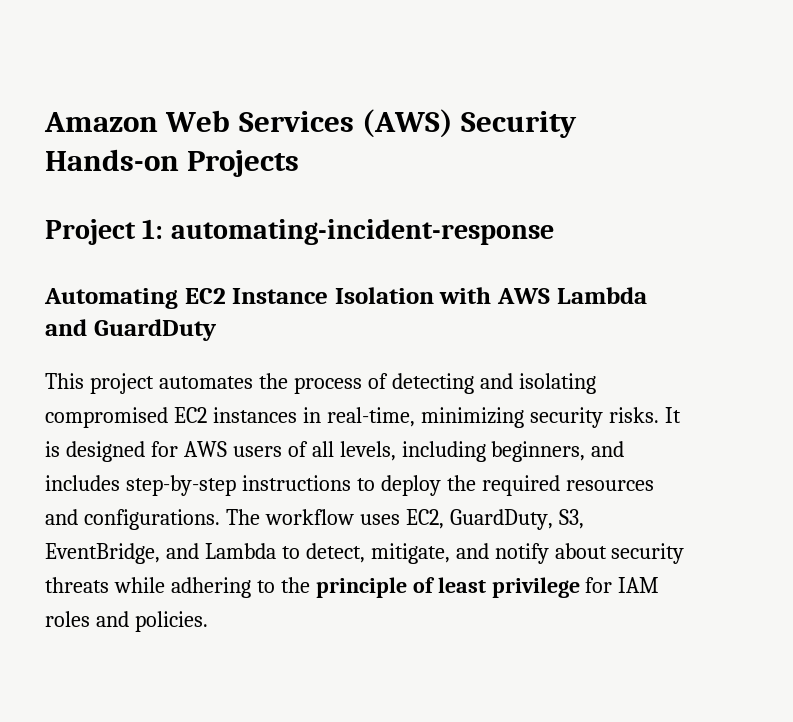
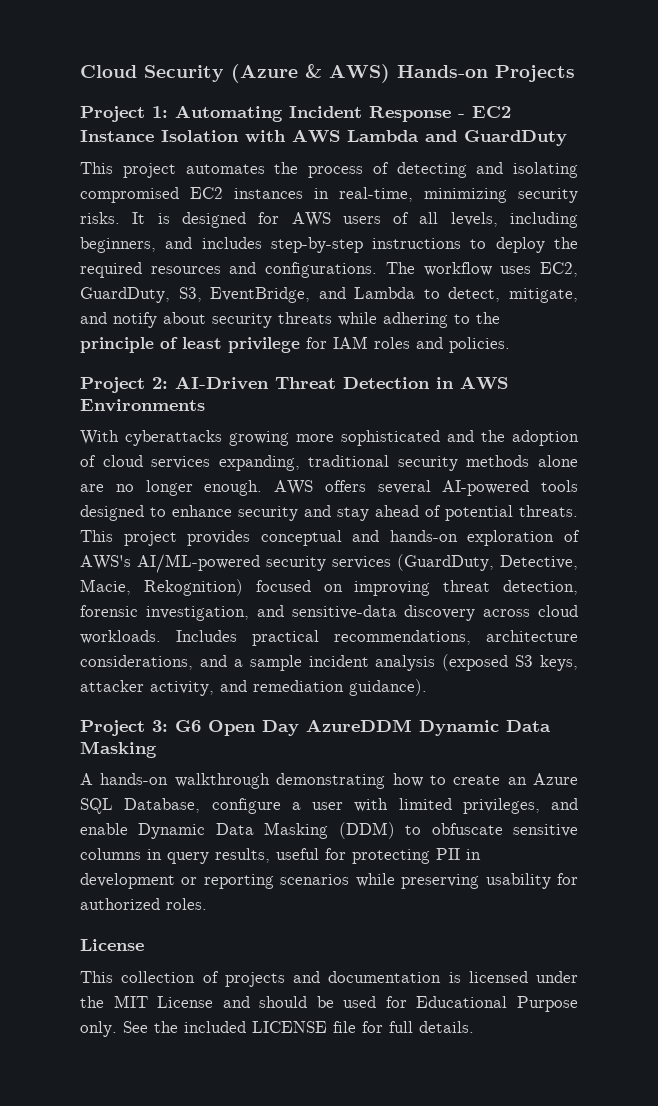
- Amazon Web Services (AWS) Security Hands-on Projects
+ Cloud Security (Azure & AWS) Hands-on Projects
- Project 1: automating-incident-response
- Automating EC2 Instance Isolation with AWS Lambda and GuardDuty
+ Project 1: Automating Incident Response - EC2 Instance Isolation with AWS Lambda and GuardDuty
+ Project 2: AI-Driven Threat Detection in AWS Environments
+ With cyberattacks growing more sophisticated and the adoption of cloud services expanding, traditional security methods alone are no longer enough. AWS offers several AI-powered tools designed to enhance security and stay ahead of potential threats. This project provides conceptual and hands-on exploration of AWS's AI/ML-powered security services (GuardDuty, Detective, Macie, Rekognition) focused on improving threat detection, forensic investigation, and sensitive-data discovery across cloud workloads. Includes practical recommendations, architecture considerations, and a sample incident analysis (exposed S3 keys, attacker activity, and remediation guidance).
+ Project 3: G6 Open Day AzureDDM Dynamic Data Masking
+ A hands-on walkthrough demonstrating how to create an Azure SQL Database, configure a user with limited privileges, and enable Dynamic Data Masking (DDM) to obfuscate sensitive columns in query results, useful for protecting PII in development or reporting scenarios while preserving usability for authorized roles.
+ License
+ This collection of projects and documentation is licensed under the MIT License and should be used for Educational Purpose only. See the included LICENSE file for full details.

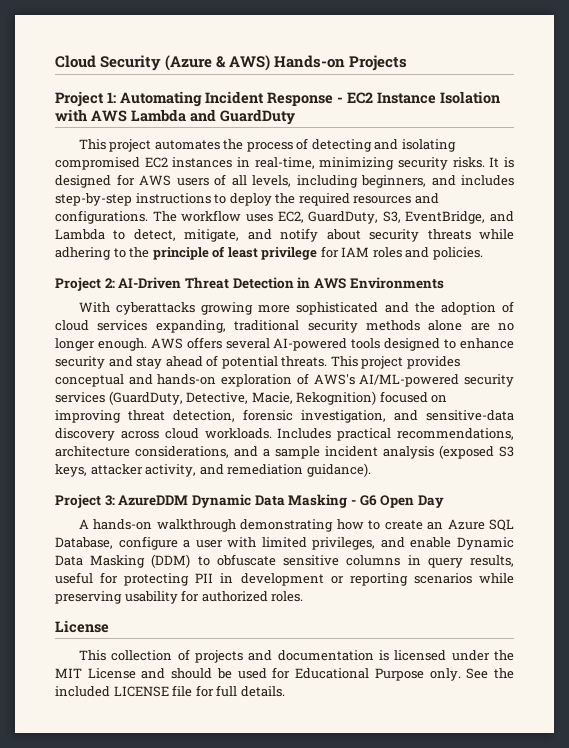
- Project 3: G6 Open Day AzureDDM Dynamic Data Masking
+ Project 3: AzureDDM Dynamic Data Masking - G6 Open Day

